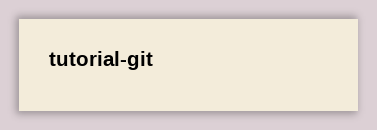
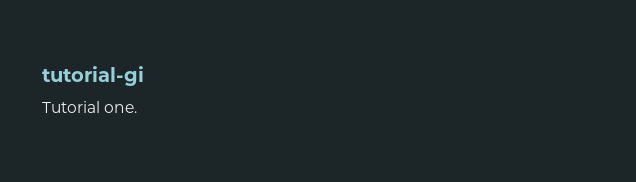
- tutorial-git
+ tutorial-gi
+ Tutorial one.

